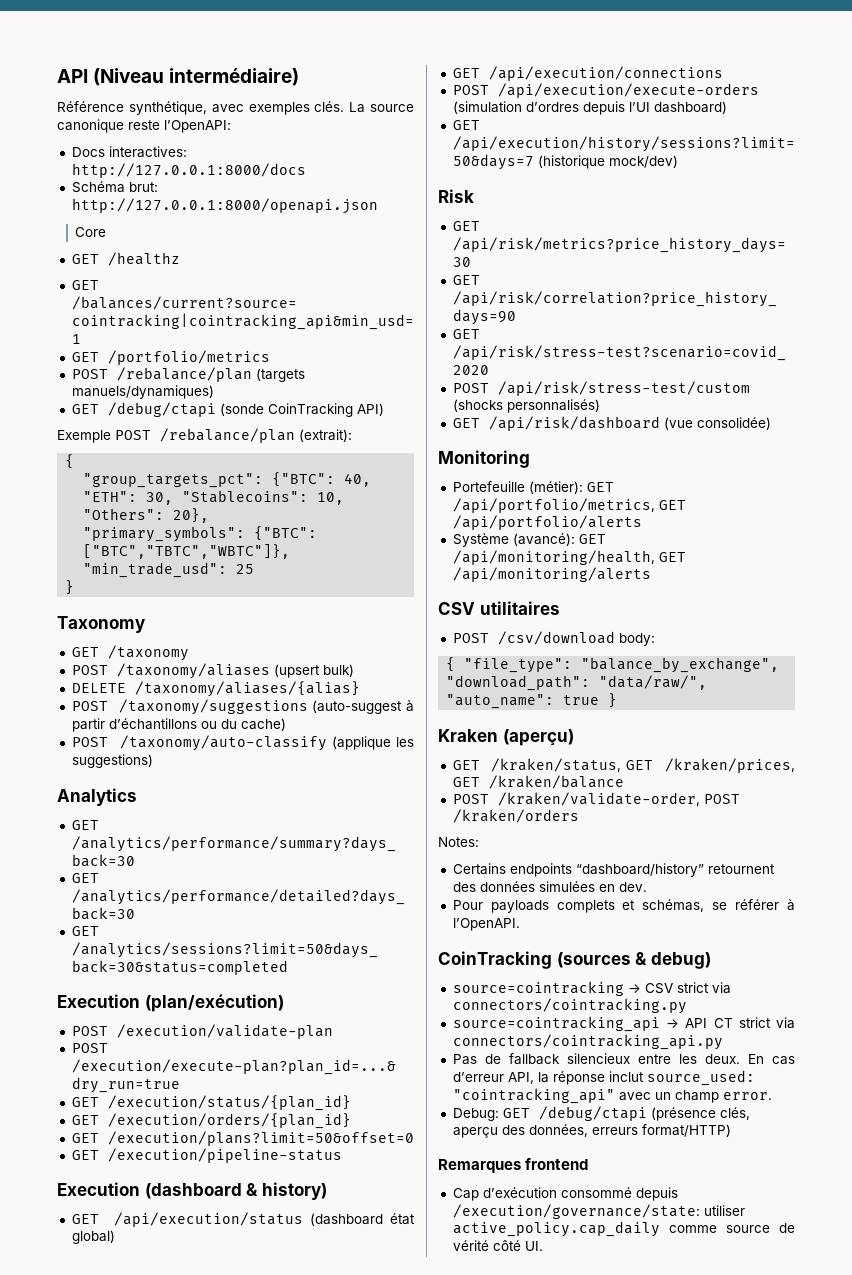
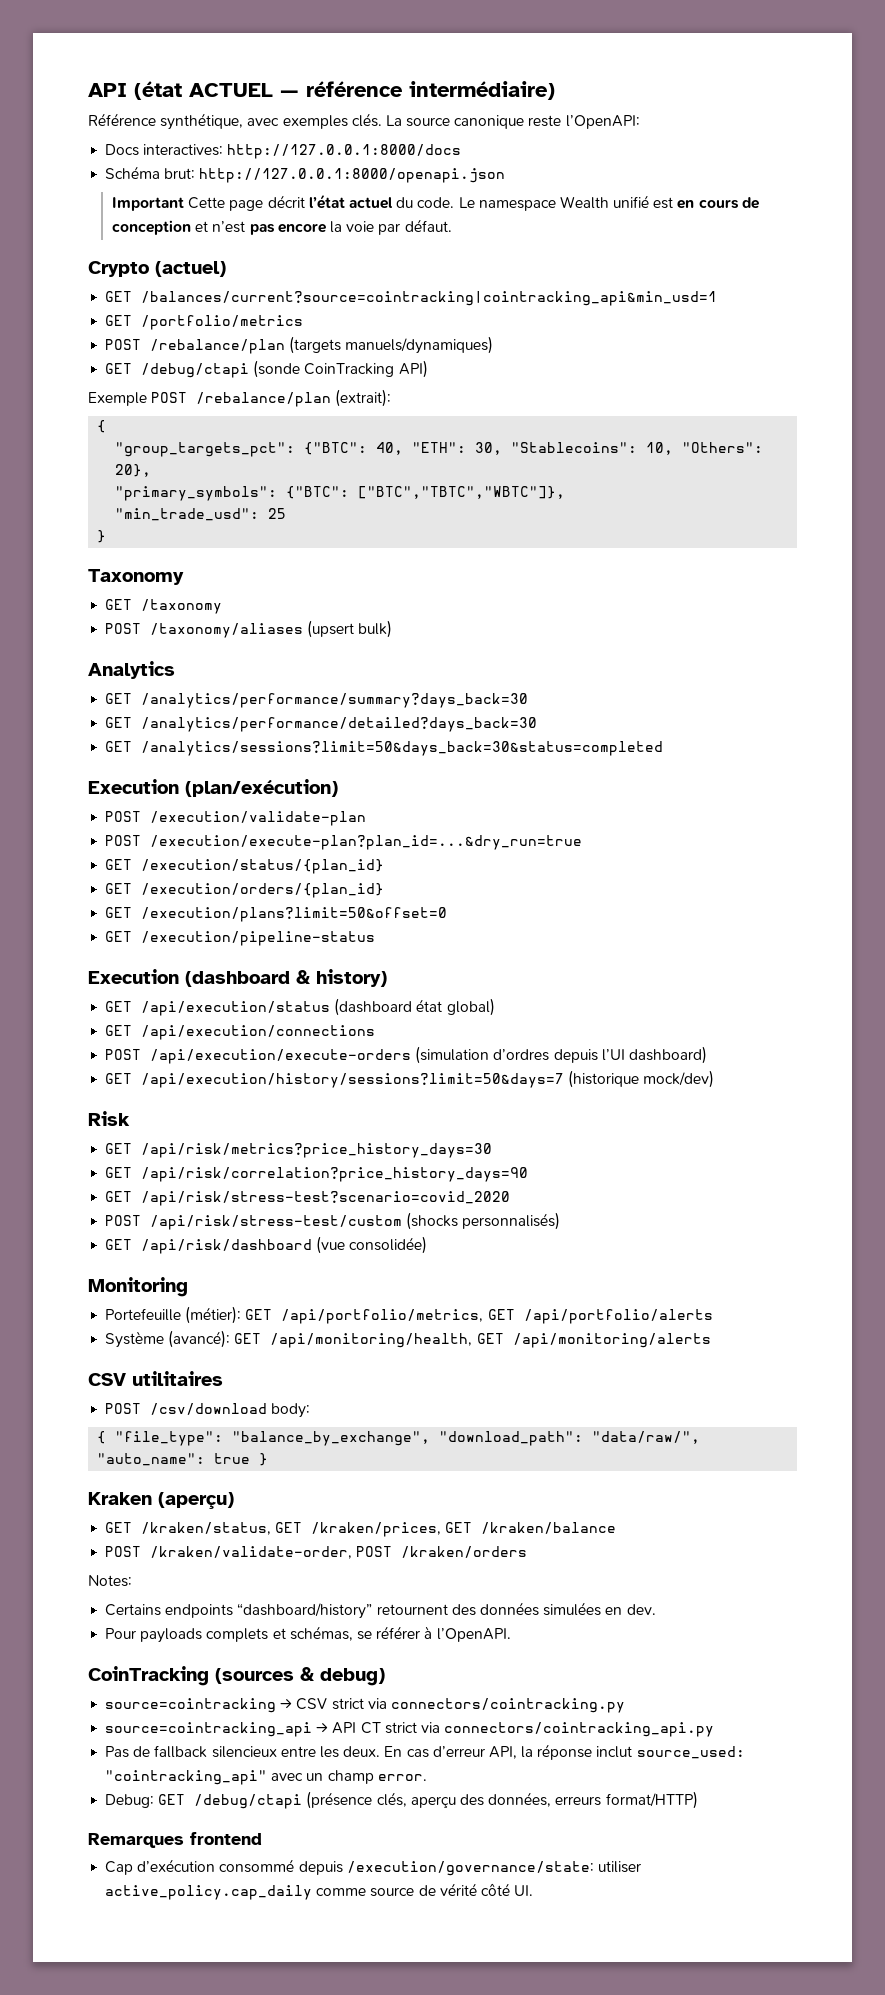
- API (Niveau intermédiaire)
+ API (état ACTUEL — référence intermédiaire)
- Core
- GET /healthz
+ Important Cette page décrit l’état actuel du code. Le namespace Wealth unifié est en cours de conception et n’est pas encore la voie par défaut.
+ Crypto (actuel)
- DELETE /taxonomy/aliases/{alias}
- POST /taxonomy/suggestions (auto-suggest à partir d’échantillons ou du cache)
- POST /taxonomy/auto-classify (applique les suggestions)

